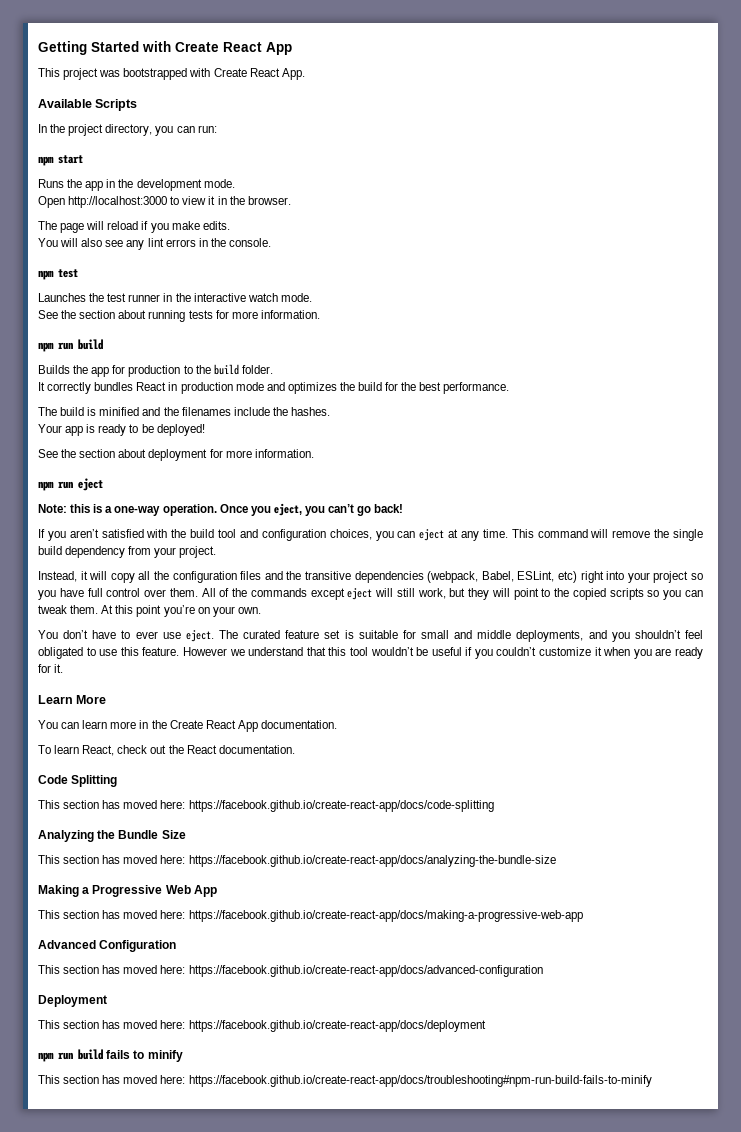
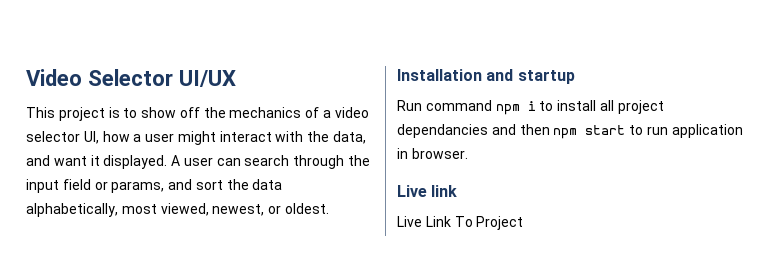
- Getting Started with Create React App
- This project was bootstrapped with Create React App.
- Available Scripts
- In the project directory, you can run:
- npm start
- Runs the app in the development mode.
- Open http://localhost:3000 to view it in the browser.
- The page will reload if you make edits.
- You will also see any lint errors in the console.
- npm test
- Launches the test runner in the interactive watch mode.
- See the section about running tests for more information.
- npm run build
- Builds the app for production to the build folder.
- It correctly bundles React in production mode and optimizes the build for the best performance.
- The build is minified and the filenames include the hashes.
- Your app is ready to be deployed!
- See the section about deployment for more information.
- npm run eject
- Note: this is a one-way operation. Once you eject, you can’t go back!
- If you aren’t satisfied with the build tool and configuration choices, you can eject at any time. This command will remove the single build dependency from your project.
- Instead, it will copy all the configuration files and the transitive dependencies (webpack, Babel, ESLint, etc) right into your project so you have full control over them. All of the commands except eject will still work, but they will point to the copied scripts so you can tweak them. At this point you’re on your own.
- You don’t have to ever use eject. The curated feature set is suitable for small and middle deployments, and you shouldn’t feel obligated to use this feature. However we understand that this tool wouldn’t be useful if you couldn’t customize it when you are ready for it.
- Learn More
- You can learn more in the Create React App documentation.
- To learn React, check out the React documentation.
- Code Splitting
- This section has moved here: https://facebook.github.io/create-react-app/docs/code-splitting
- Analyzing the Bundle Size
- This section has moved here: https://facebook.github.io/create-react-app/docs/analyzing-the-bundle-size
- Making a Progressive Web App
- This section has moved here: https://facebook.github.io/create-react-app/docs/making-a-progressive-web-app
- Advanced Configuration
- This section has moved here: https://facebook.github.io/create-react-app/docs/advanced-configuration
- Deployment
- This section has moved here: https://facebook.github.io/create-react-app/docs/deployment
- npm run build fails to minify
- This section has moved here: https://facebook.github.io/create-react-app/docs/troubleshooting#npm-run-build-fails-to-minify
+ Video Selector UI/UX
+ This project is to show off the mechanics of a video selector UI, how a user might interact with the data, and want it displayed. A user can search through the input field or params, and sort the data alphabetically, most viewed, newest, or oldest.
+ Installation and startup
+ Run command npm i to install all project dependancies and then npm start to run application in browser.
+ Live link
+ Live Link To Project

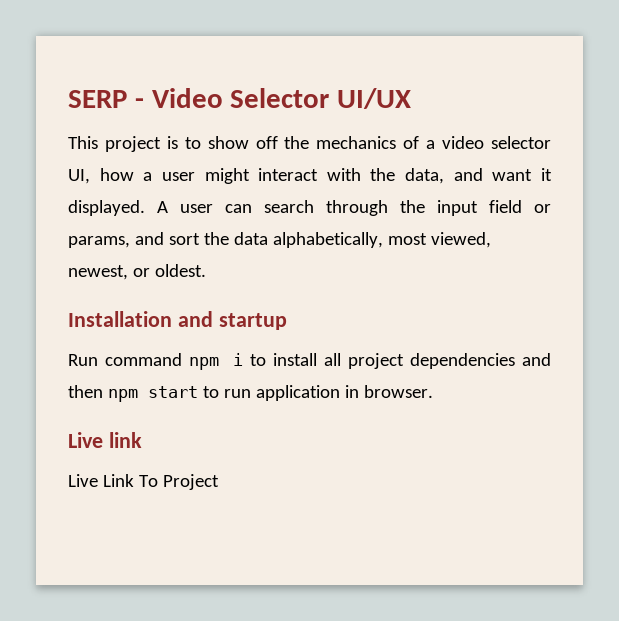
- Video Selector UI/UX
+ SERP - Video Selector UI/UX
- Run command npm i to install all project dependancies and then npm start to run application in browser.
+ Run command npm i to install all project dependencies and then npm start to run application in browser.

